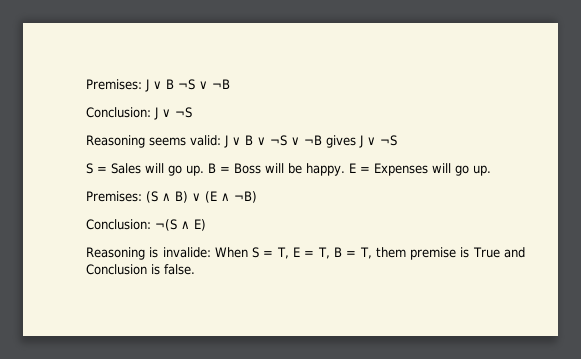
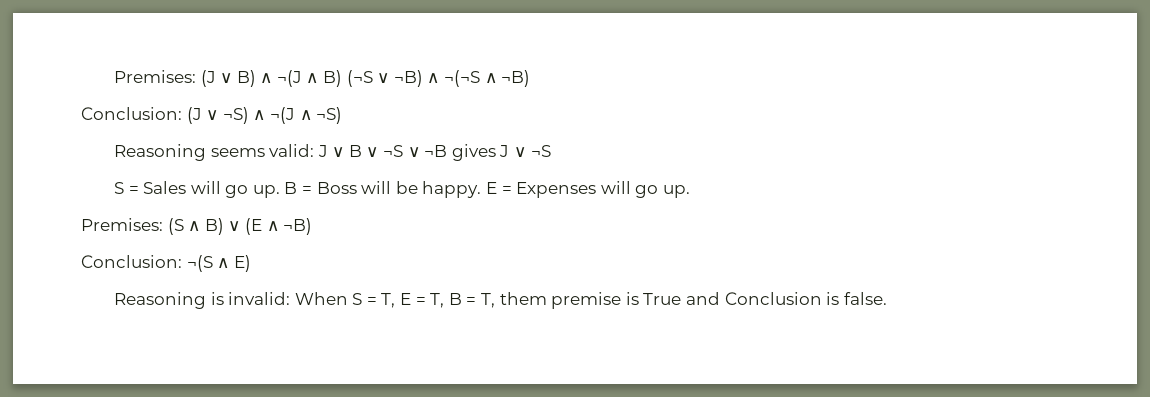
- Premises: J ∨ B ¬S ∨ ¬B
- Conclusion: J ∨ ¬S
+ Premises: (J ∨ B) ∧ ¬(J ∧ B) (¬S ∨ ¬B) ∧ ¬(¬S ∧ ¬B)
+ Conclusion: (J ∨ ¬S) ∧ ¬(J ∧ ¬S)
- Reasoning is invalide: When S = T, E = T, B = T, them premise is True and Conclusion is false.
+ Reasoning is invalid: When S = T, E = T, B = T, them premise is True and Conclusion is false.

